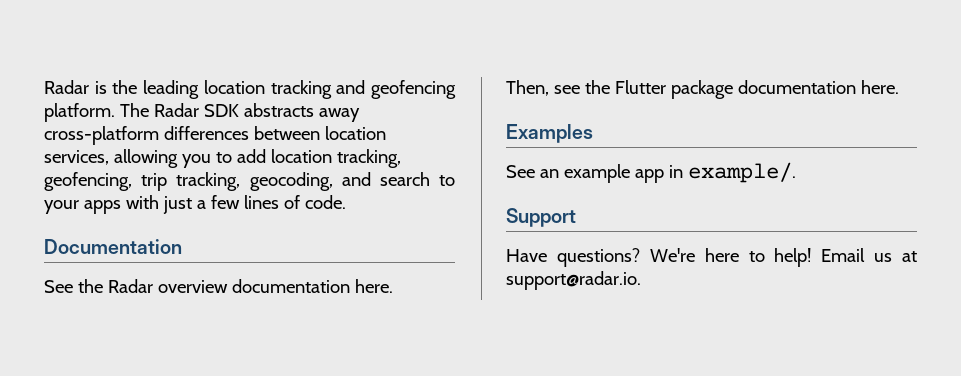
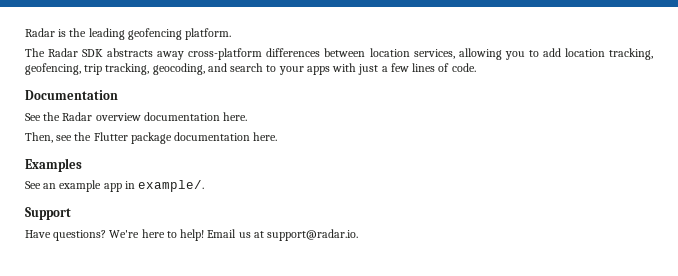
- Radar is the leading location tracking and geofencing platform. The Radar SDK abstracts away cross-platform differences between location services, allowing you to add location tracking, geofencing, trip tracking, geocoding, and search to your apps with just a few lines of code.
+ Radar is the leading geofencing platform.
+ The Radar SDK abstracts away cross-platform differences between location services, allowing you to add location tracking, geofencing, trip tracking, geocoding, and search to your apps with just a few lines of code.

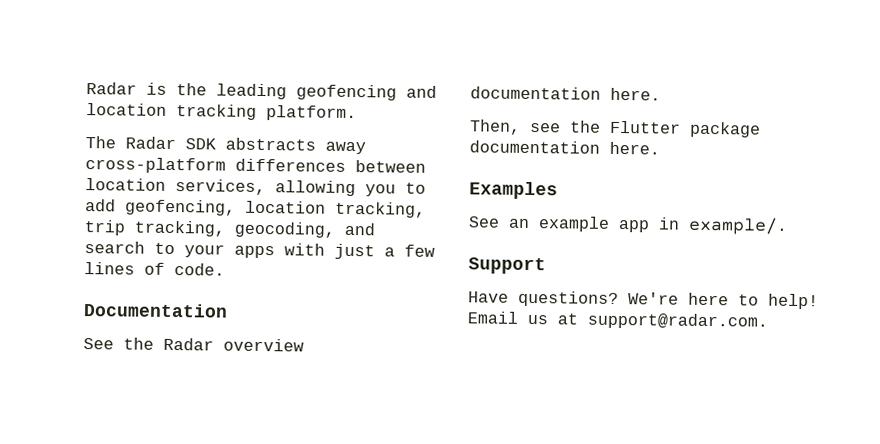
- Radar is the leading geofencing platform.
+ Radar is the leading geofencing and location tracking platform.
- The Radar SDK abstracts away cross-platform differences between location services, allowing you to add location tracking, geofencing, trip tracking, geocoding, and search to your apps with just a few lines of code.
+ The Radar SDK abstracts away cross-platform differences between location services, allowing you to add geofencing, location tracking, trip tracking, geocoding, and search to your apps with just a few lines of code.
- Email us at support@radar.io.
+ Email us at support@radar.com.

